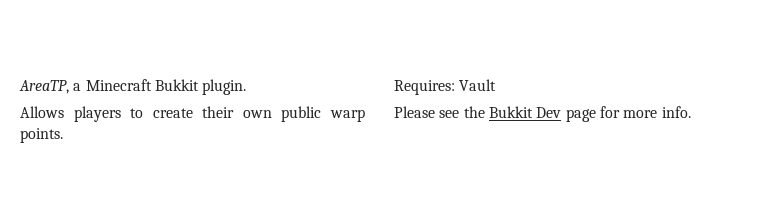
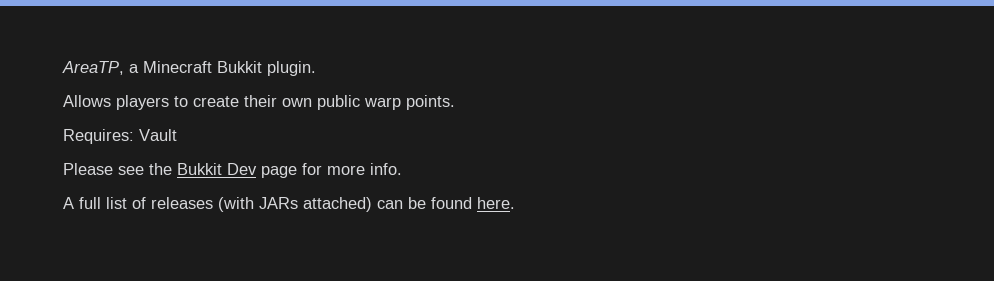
+ A full list of releases (with JARs attached) can be found here.

